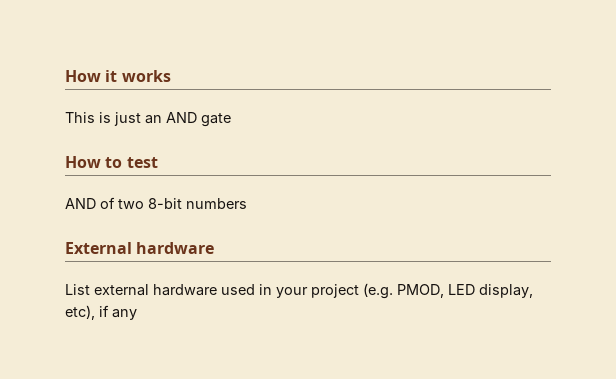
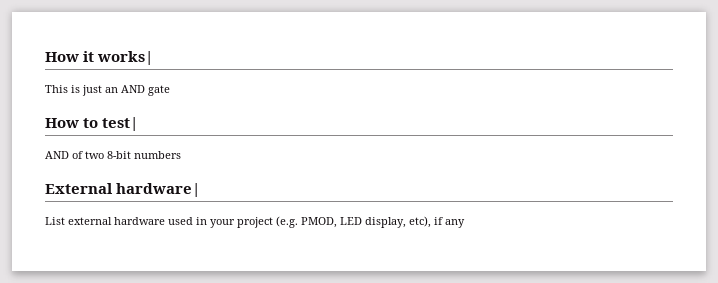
- How it works
+ How it works|
- How to test
+ How to test|
- External hardware
+ External hardware|

